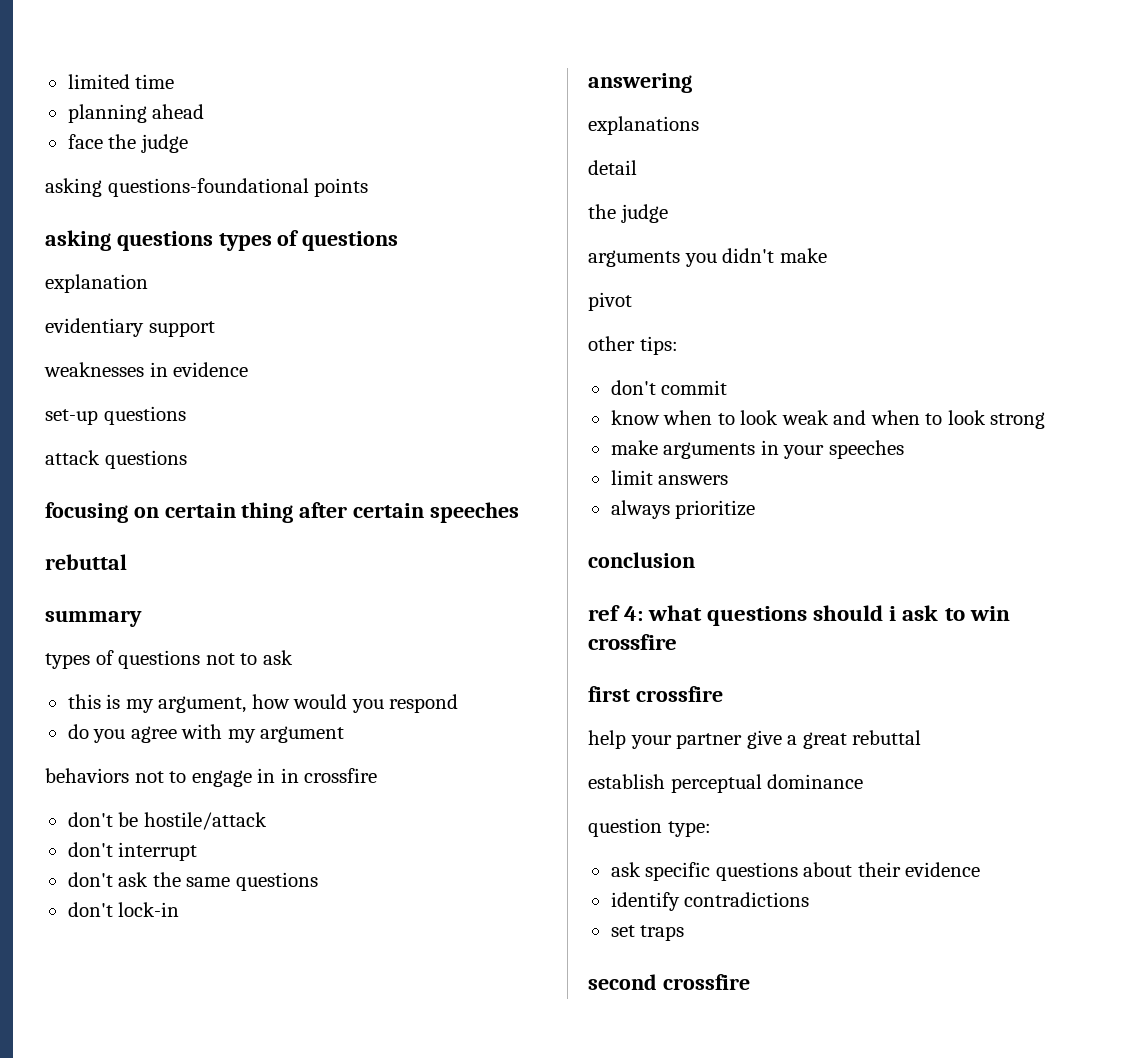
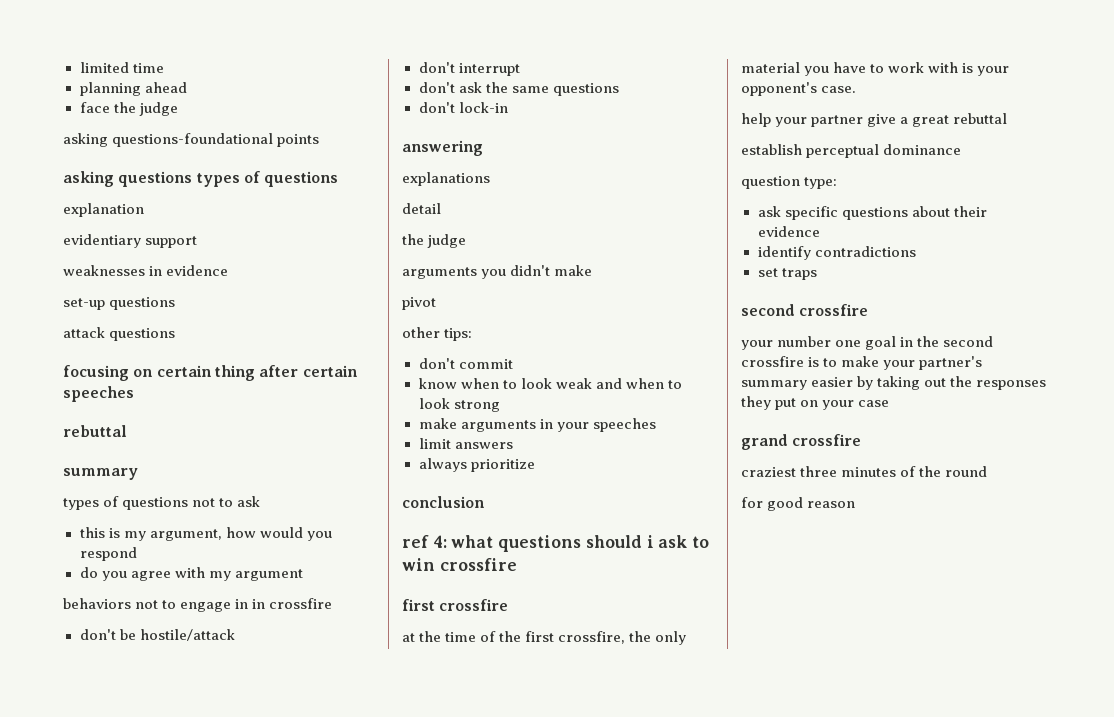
+ at the time of the first crossfire, the only material you have to work with is your opponent's case.
+ your number one goal in the second crossfire is to make your partner's summary easier by taking out the responses they put on your case
+ grand crossfire
+ craziest three minutes of the round
+ for good reason

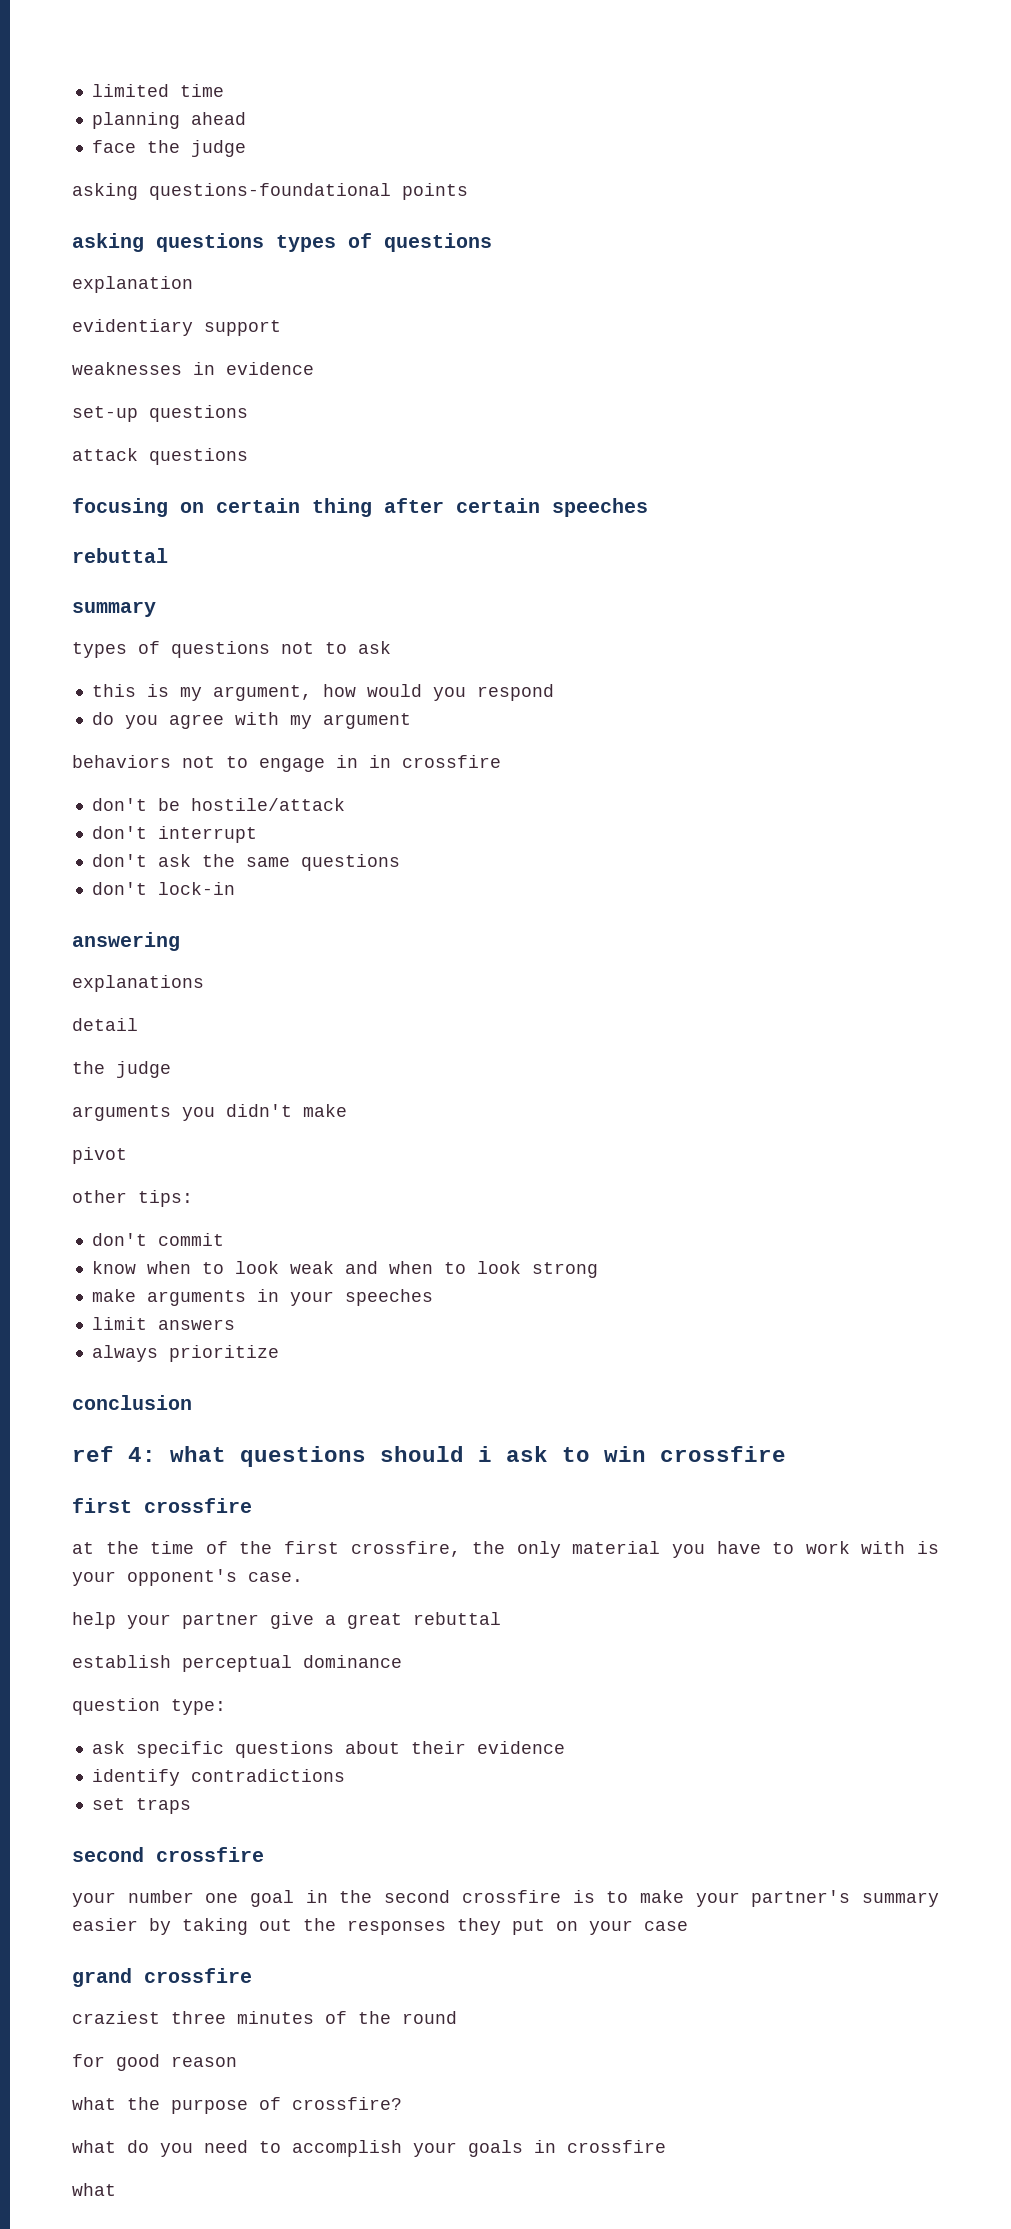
+ what the purpose of crossfire?
+ what do you need to accomplish your goals in crossfire
+ what

